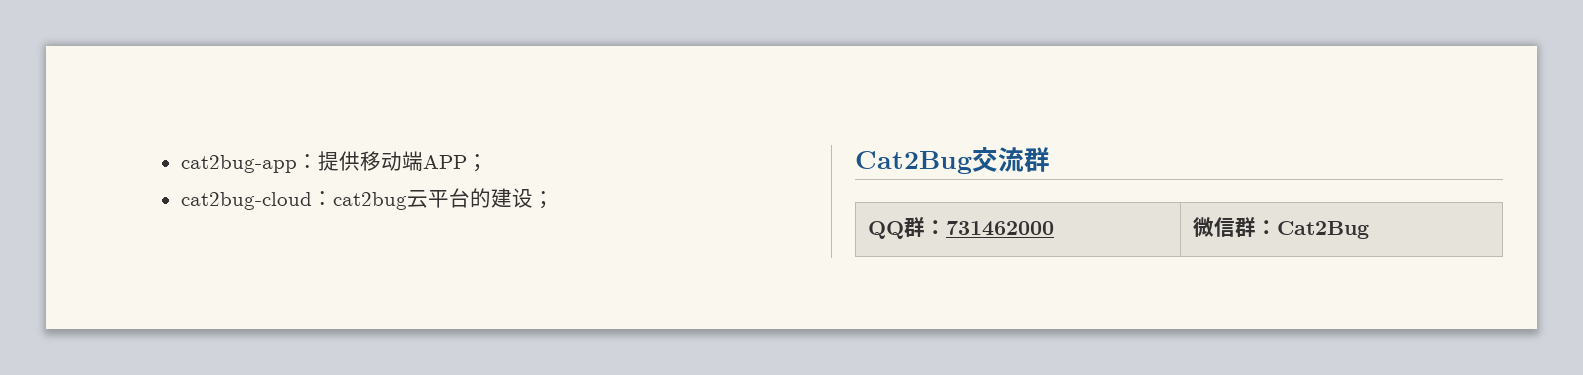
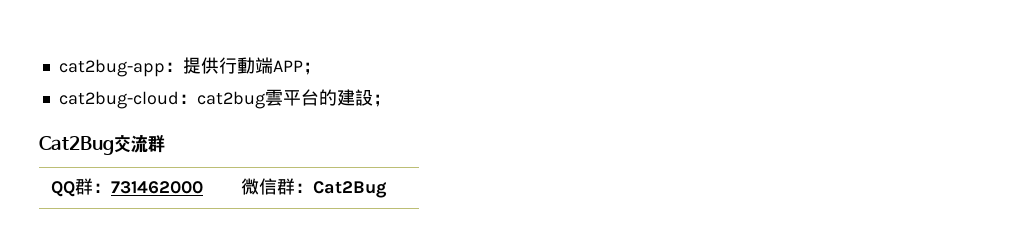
- cat2bug-app：提供移动端APP；
+ cat2bug-app：提供行動端APP；
- cat2bug-cloud：cat2bug云平台的建设；
+ cat2bug-cloud：cat2bug雲平台的建設；

